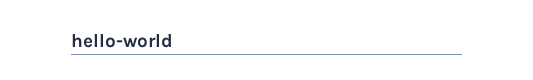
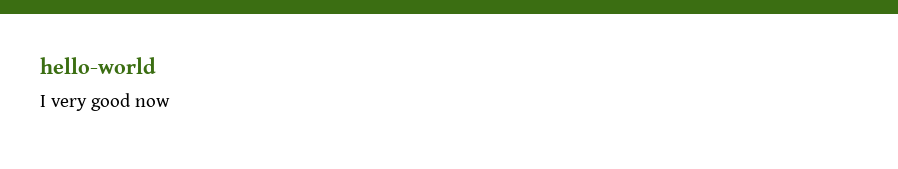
+ I very good now

